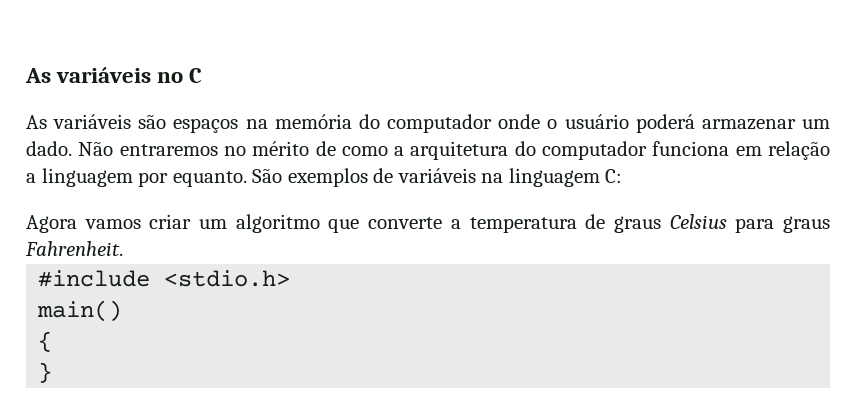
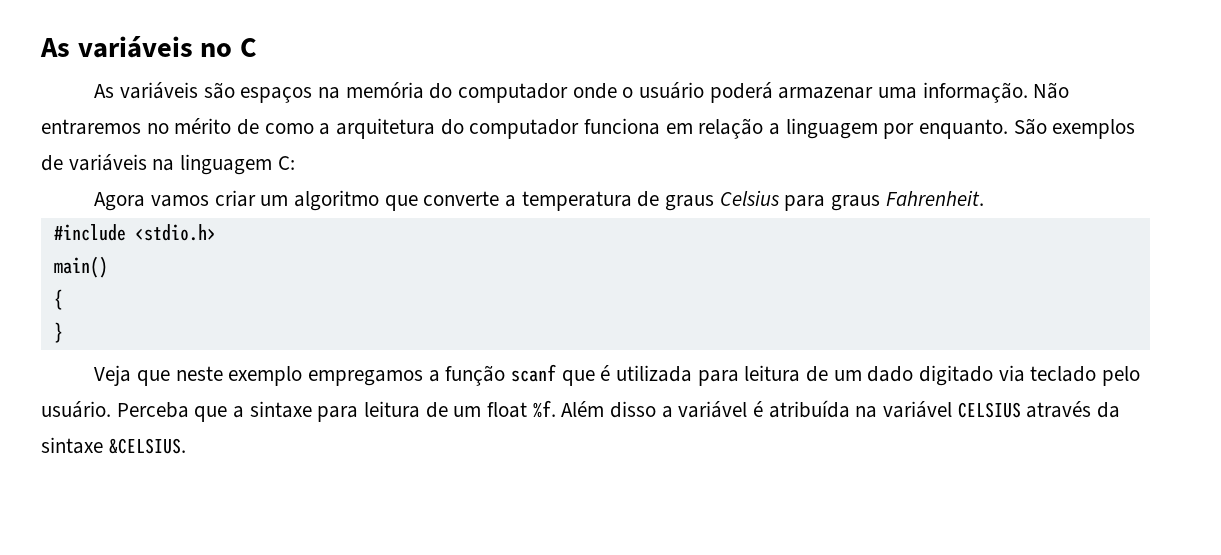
- As variáveis são espaços na memória do computador onde o usuário poderá armazenar um dado.
+ As variáveis são espaços na memória do computador onde o usuário poderá armazenar uma informação.
- Não entraremos no mérito de como a arquitetura do computador funciona em relação a linguagem por equanto.
+ Não entraremos no mérito de como a arquitetura do computador funciona em relação a linguagem por enquanto.
+ Veja que neste exemplo empregamos a função scanf que é utilizada para leitura de um dado digitado via teclado pelo usuário. Perceba que a sintaxe para leitura de um float %f. Além disso a variável é atribuída na variável CELSIUS através da sintaxe &CELSIUS.

